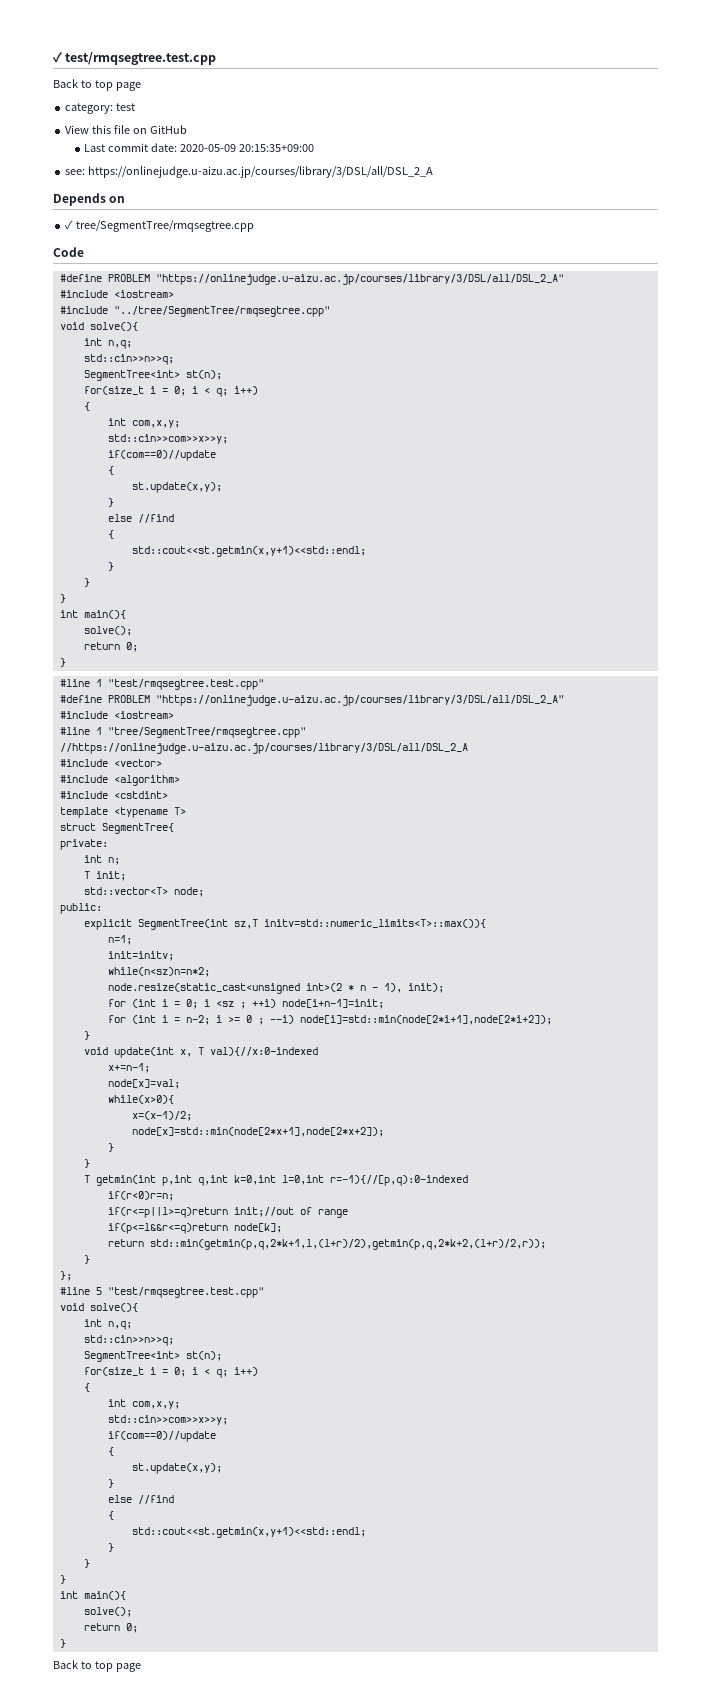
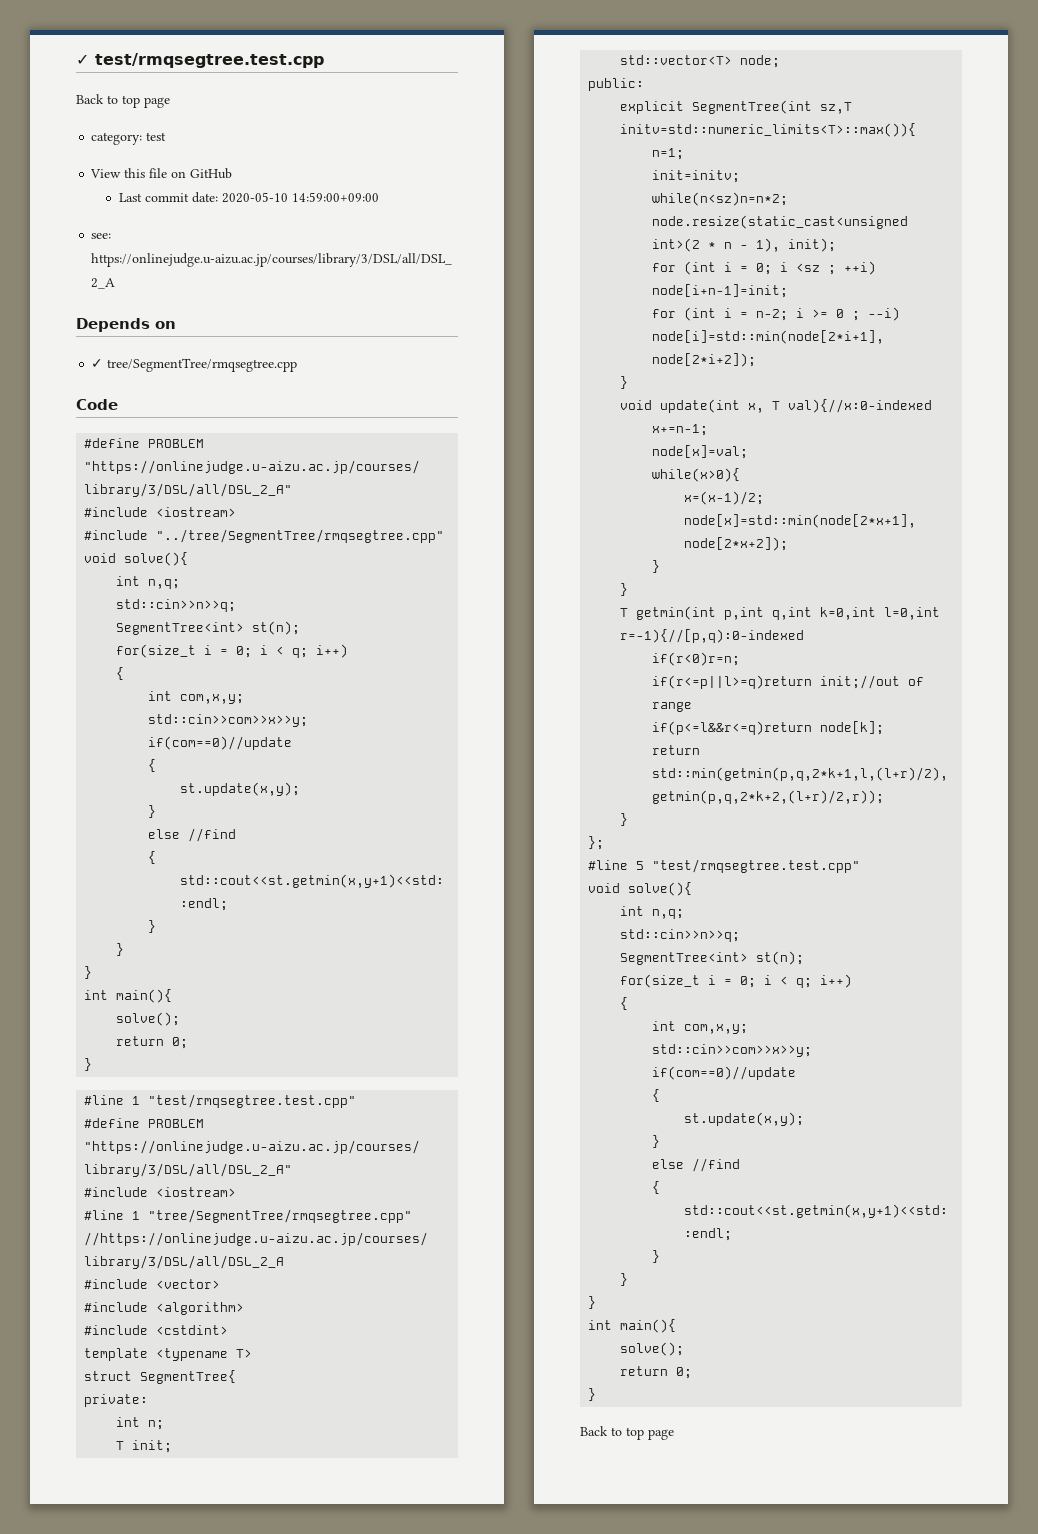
- Last commit date: 2020-05-09 20:15:35+09:00
+ Last commit date: 2020-05-10 14:59:00+09:00

